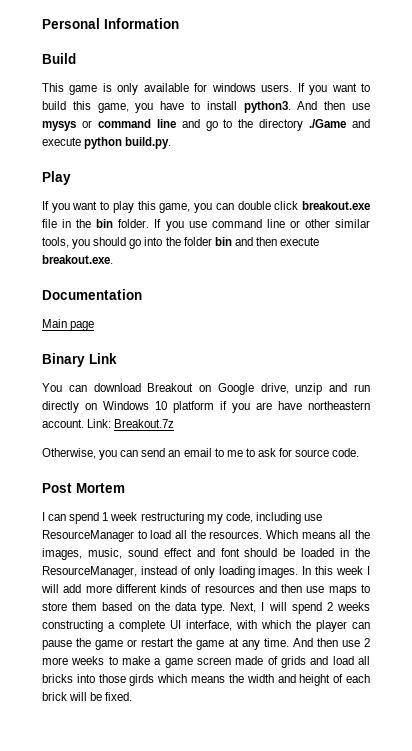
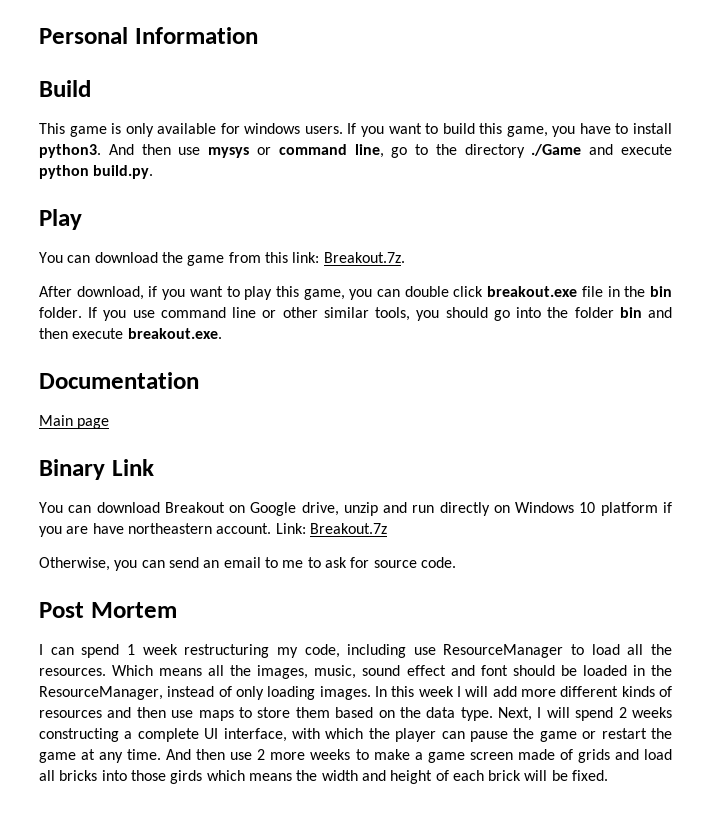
- And then use mysys or command line and go to the directory ./Game and execute python build.py.
+ And then use mysys or command line, go to the directory ./Game and execute python build.py.
- If you want to play this game, you can double click breakout.exe file in the bin folder.
+ You can download the game from this link: Breakout.7z.
+ After download, if you want to play this game, you can double click breakout.exe file in the bin folder.

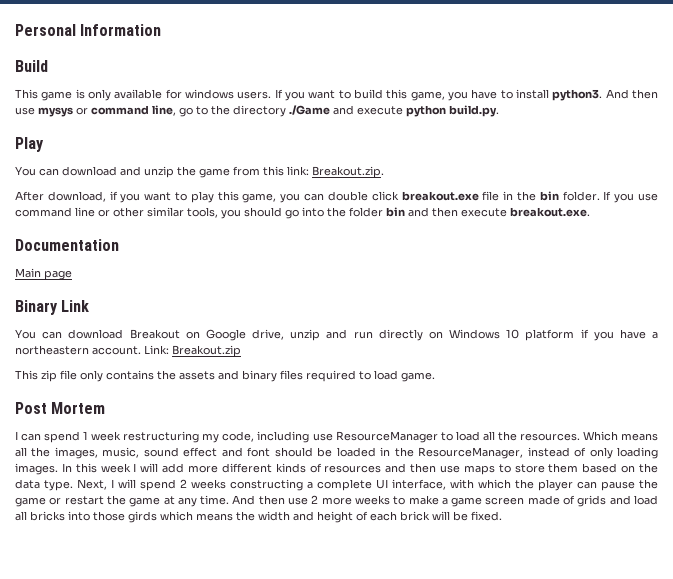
- You can download the game from this link: Breakout.7z.
+ You can download and unzip the game from this link: Breakout.zip.
- You can download Breakout on Google drive, unzip and run directly on Windows 10 platform if you are have northeastern account.
+ You can download Breakout on Google drive, unzip and run directly on Windows 10 platform if you have a northeastern account.
- Link: Breakout.7z
- Otherwise, you can send an email to me to ask for source code.
+ Link: Breakout.zip
+ This zip file only contains the assets and binary files required to load game.

